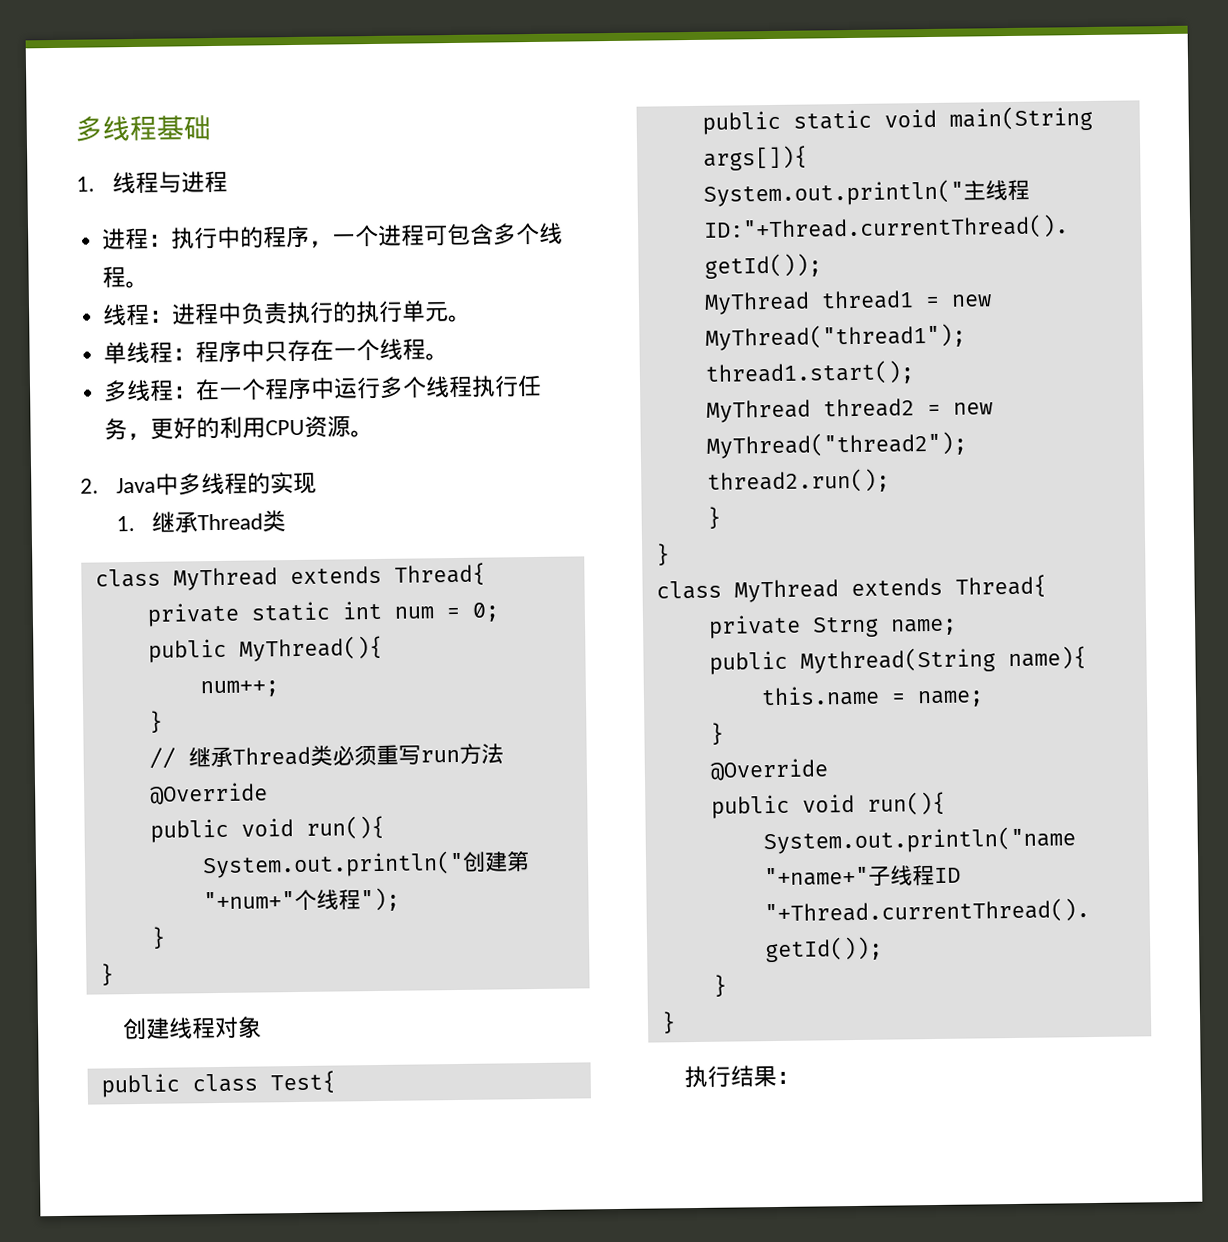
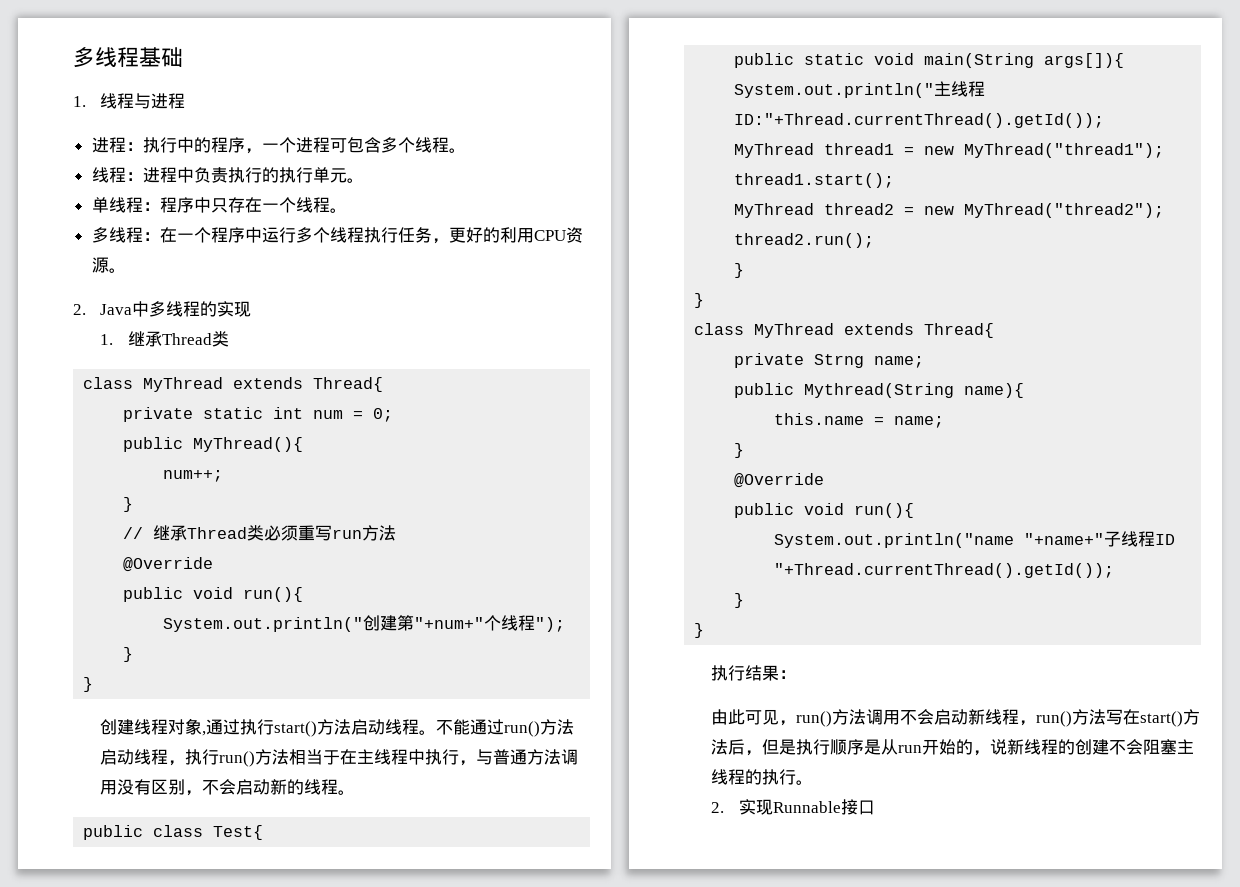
- 创建线程对象
+ 创建线程对象,通过执行start()方法启动线程。不能通过run()方法启动线程，执行run()方法相当于在主线程中执行，与普通方法调用没有区别，不会启动新的线程。
+ 由此可见，run()方法调用不会启动新线程，run()方法写在start()方法后，但是执行顺序是从run开始的，说新线程的创建不会阻塞主线程的执行。
+ 2.实现Runnable接口

